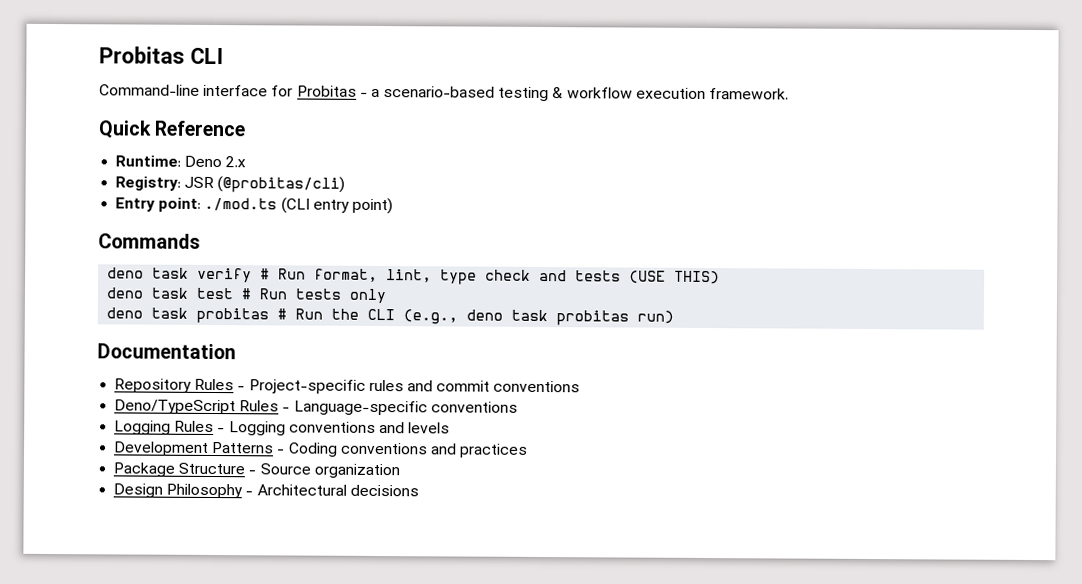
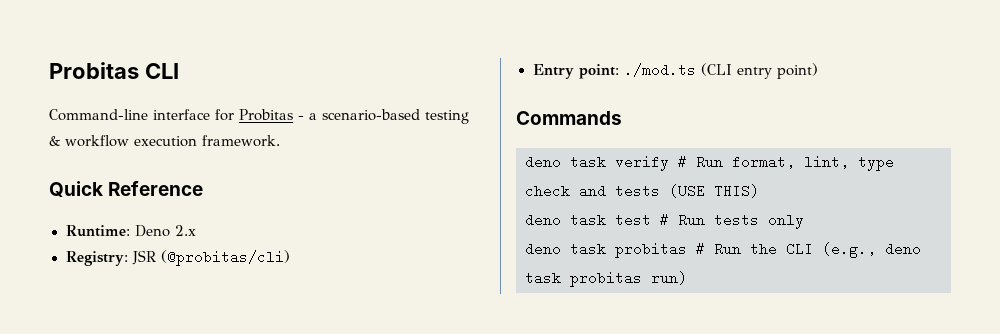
- Documentation
- Repository Rules - Project-specific rules and commit conventions
- Deno/TypeScript Rules - Language-specific conventions
- Logging Rules - Logging conventions and levels
- Development Patterns - Coding conventions and practices
- Package Structure - Source organization
- Design Philosophy - Architectural decisions

